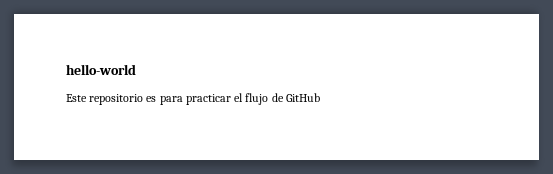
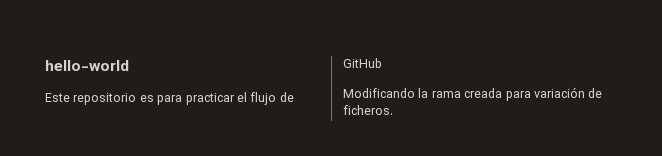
+ Modificando la rama creada para variación de ficheros.

